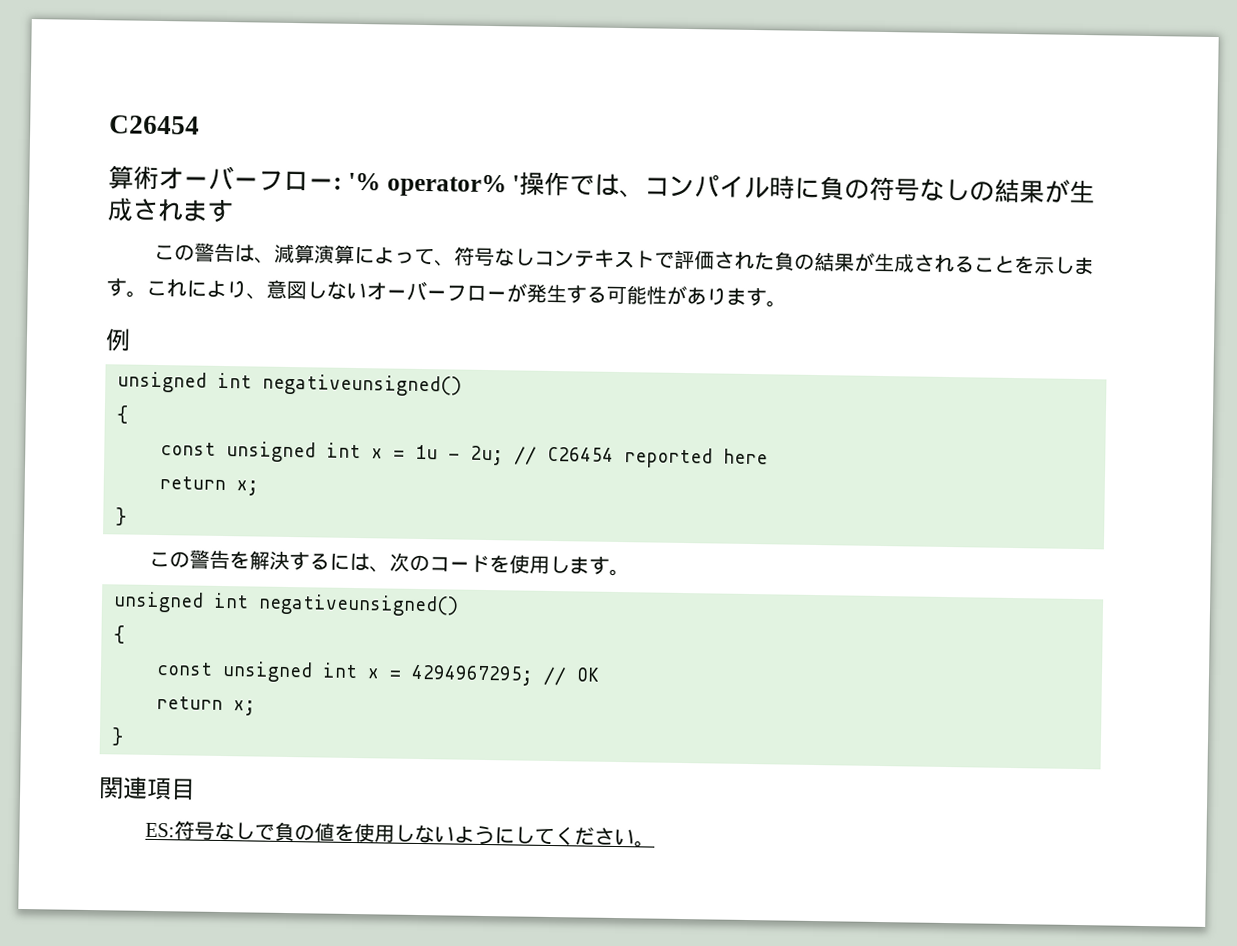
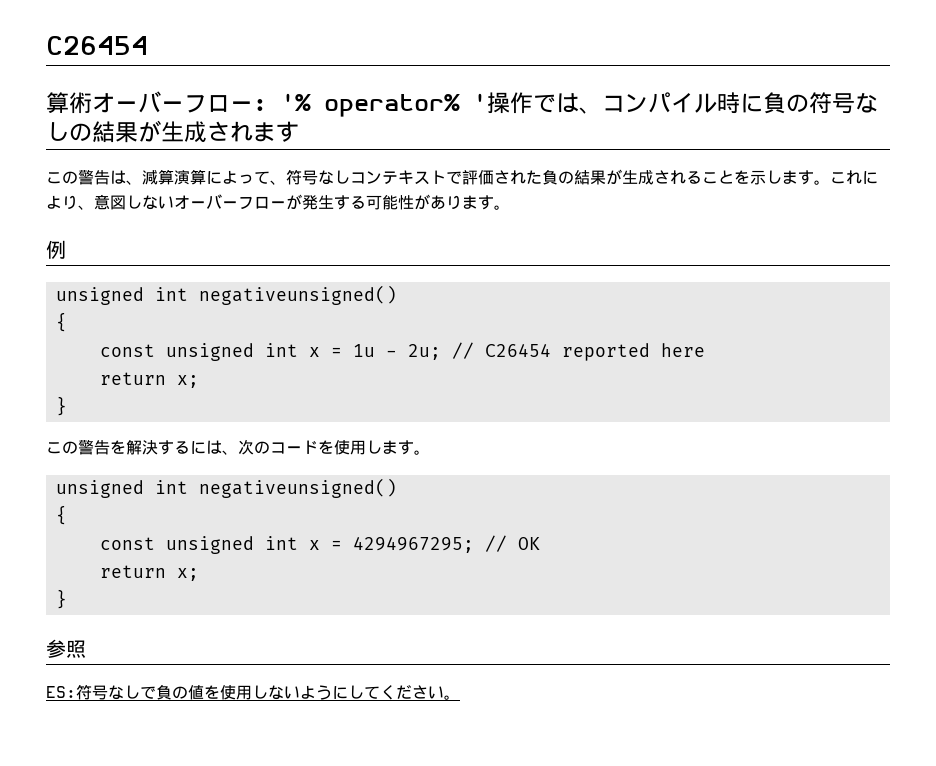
- 関連項目
+ 参照

